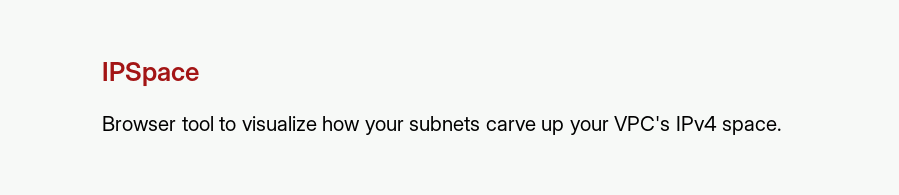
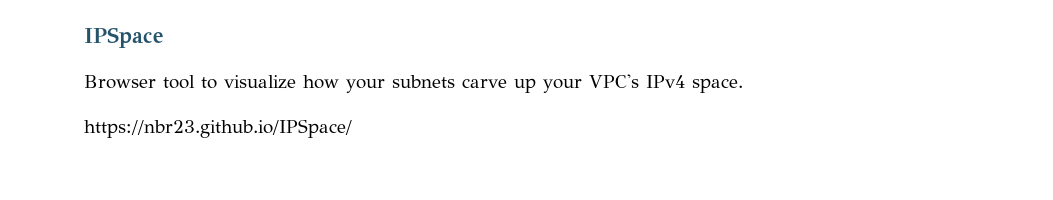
+ https://nbr23.github.io/IPSpace/

